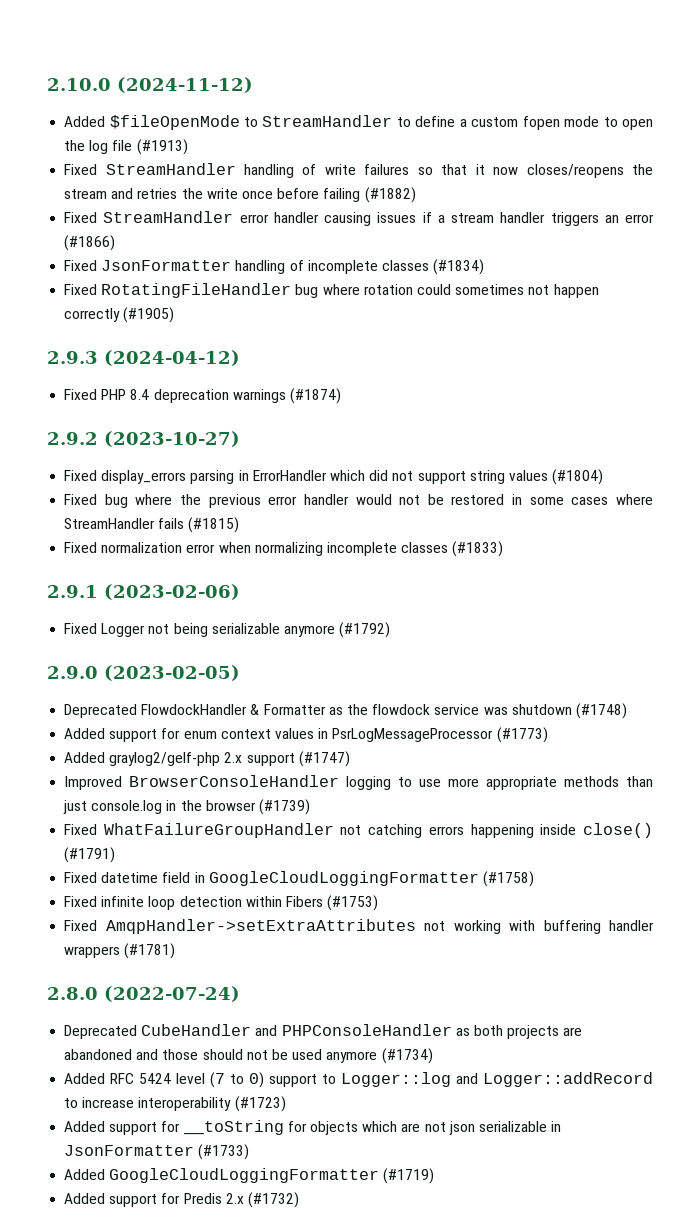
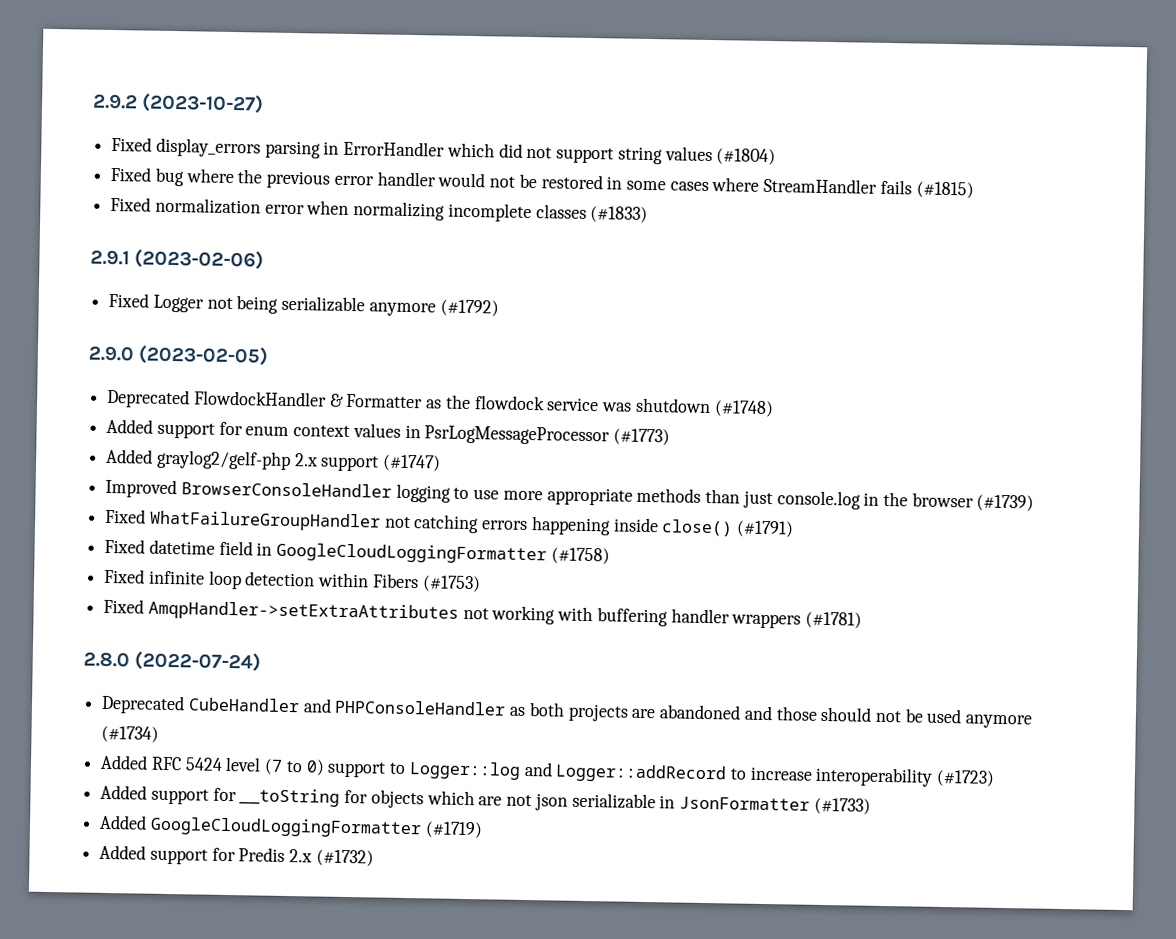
- 2.10.0 (2024-11-12)
- Added $fileOpenMode to StreamHandler to define a custom fopen mode to open the log file (#1913)
- Fixed StreamHandler handling of write failures so that it now closes/reopens the stream and retries the write once before failing (#1882)
- Fixed StreamHandler error handler causing issues if a stream handler triggers an error (#1866)
- Fixed JsonFormatter handling of incomplete classes (#1834)
- Fixed RotatingFileHandler bug where rotation could sometimes not happen correctly (#1905)
- 2.9.3 (2024-04-12)
- Fixed PHP 8.4 deprecation warnings (#1874)

